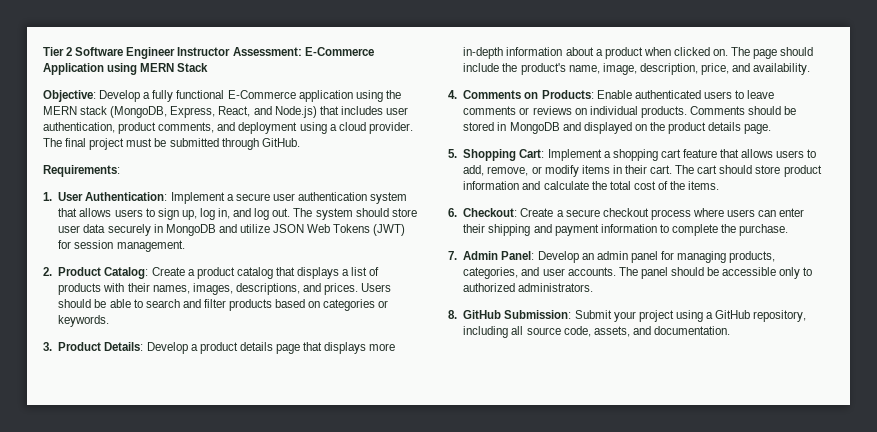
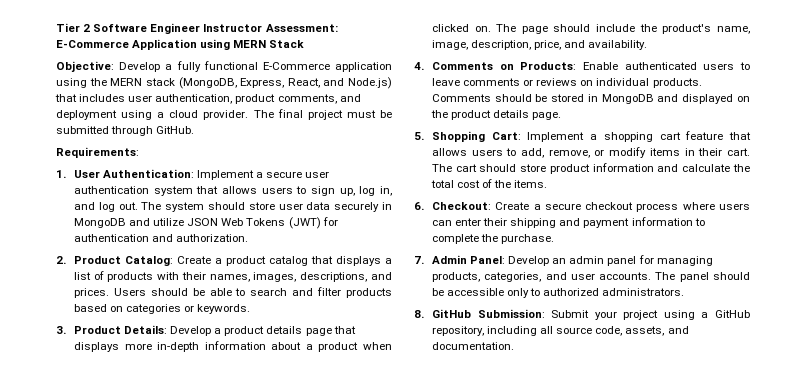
- The system should store user data securely in MongoDB and utilize JSON Web Tokens (JWT) for session management.
+ The system should store user data securely in MongoDB and utilize JSON Web Tokens (JWT) for authentication and authorization.

